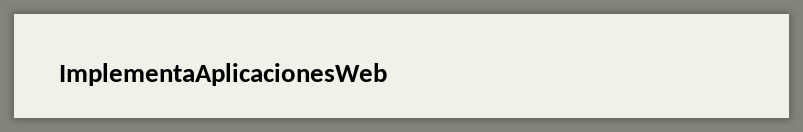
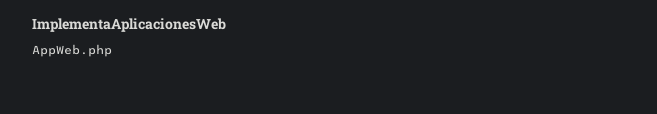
+ AppWeb.php

